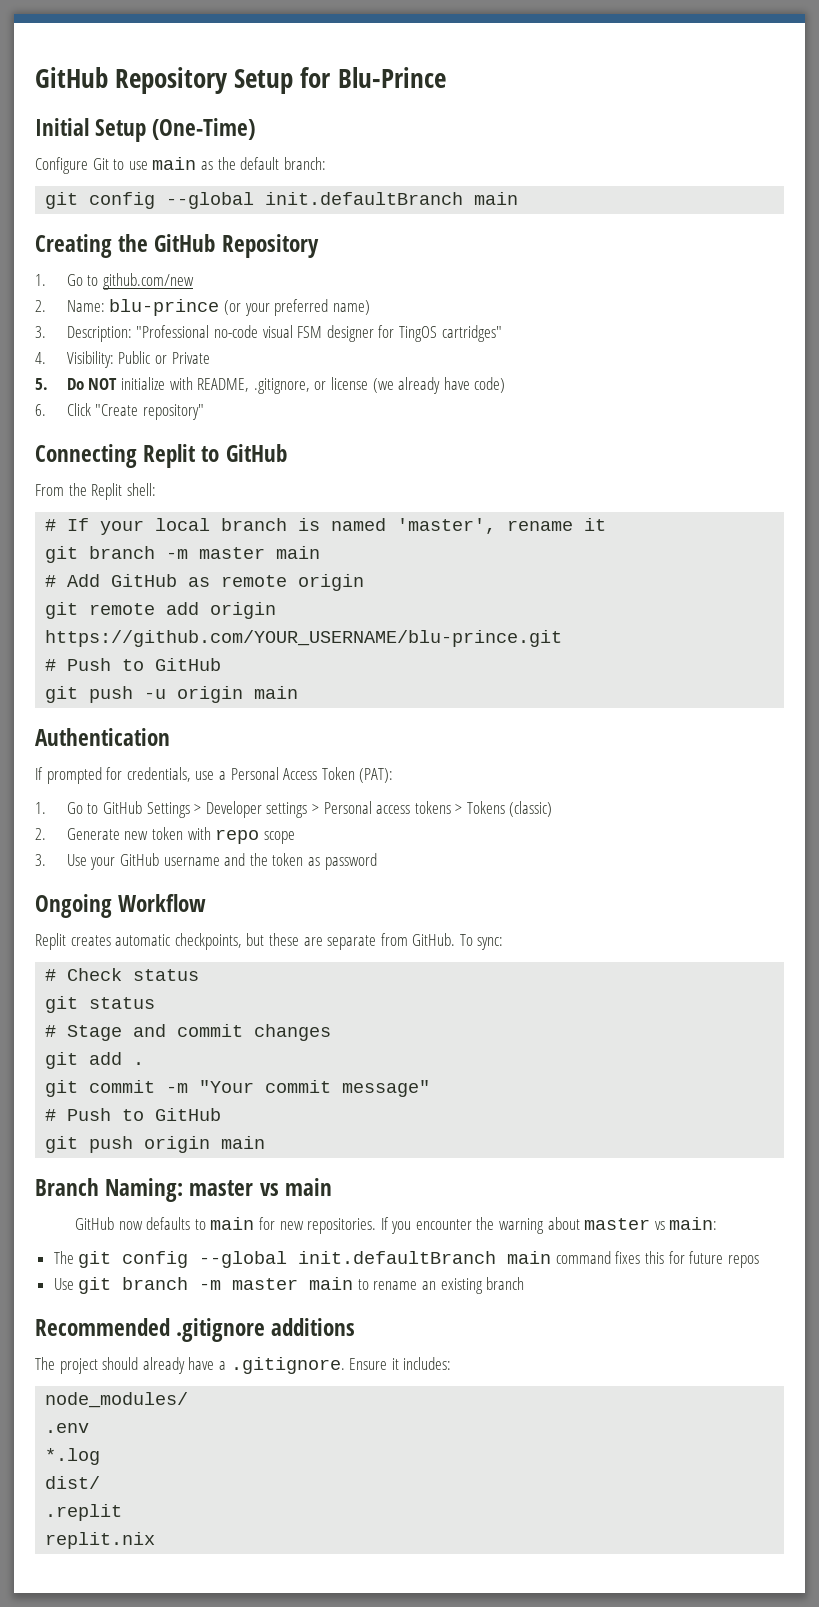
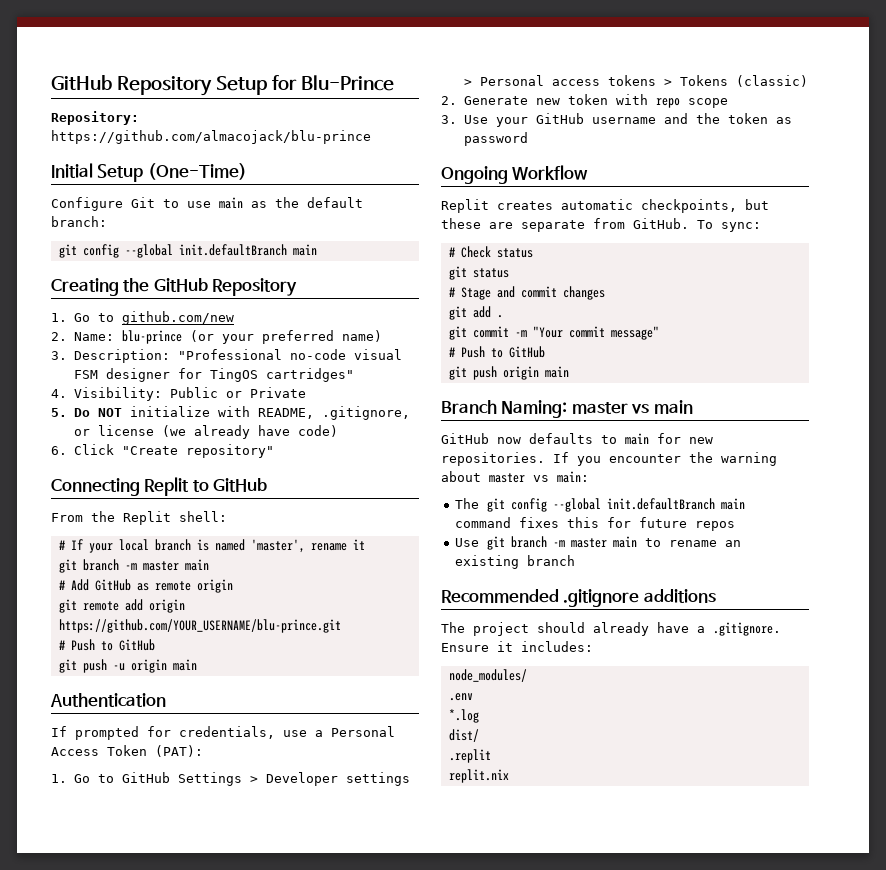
+ Repository: https://github.com/almacojack/blu-prince

